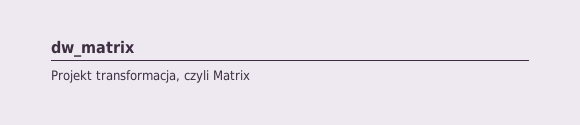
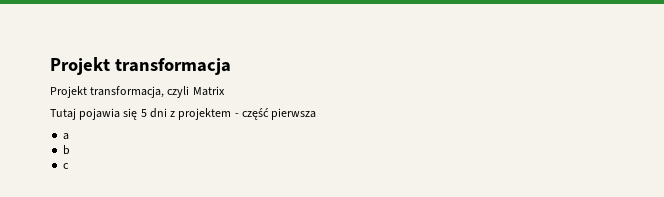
- dw_matrix
+ Projekt transformacja
+ Tutaj pojawia się 5 dni z projektem - część pierwsza
+ a
+ b
+ c

